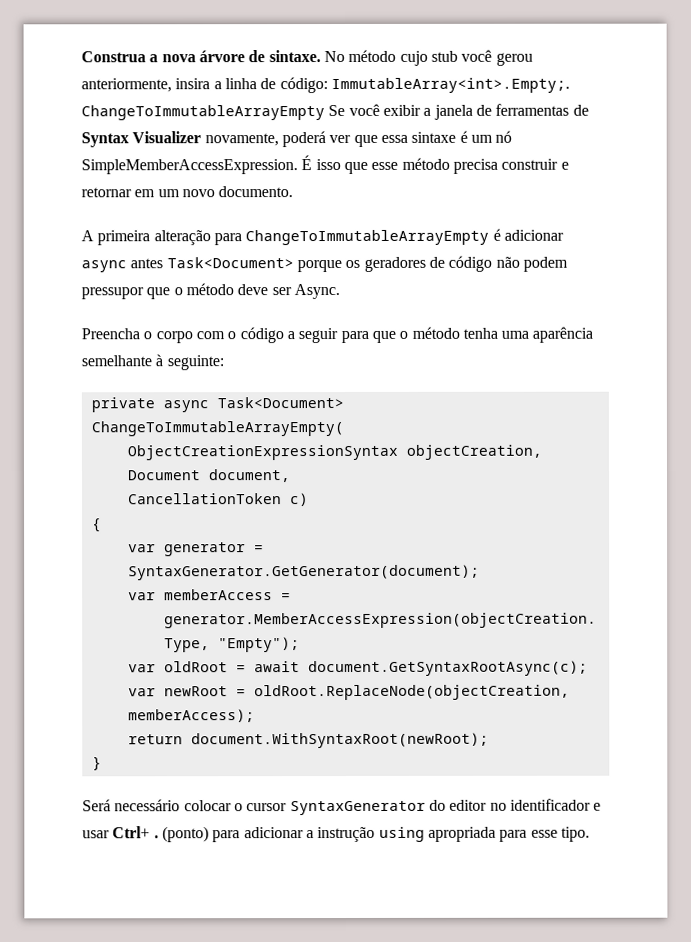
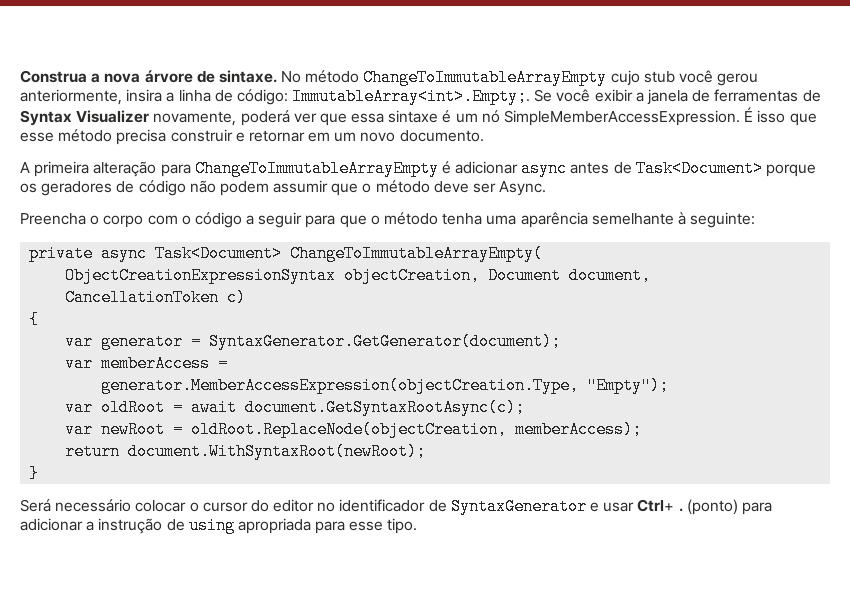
- No método cujo stub você gerou anteriormente, insira a linha de código: ImmutableArray<int>.Empty;. ChangeToImmutableArrayEmpty Se você exibir a janela de ferramentas de Syntax Visualizer novamente, poderá ver que essa sintaxe é um nó SimpleMemberAccessExpression.
+ No método ChangeToImmutableArrayEmpty cujo stub você gerou anteriormente, insira a linha de código: ImmutableArray<int>.Empty;. Se você exibir a janela de ferramentas de Syntax Visualizer novamente, poderá ver que essa sintaxe é um nó SimpleMemberAccessExpression.
- A primeira alteração para ChangeToImmutableArrayEmpty é adicionar async antes Task<Document> porque os geradores de código não podem pressupor que o método deve ser Async.
+ A primeira alteração para ChangeToImmutableArrayEmpty é adicionar async antes de Task<Document> porque os geradores de código não podem assumir que o método deve ser Async.
- Será necessário colocar o cursor SyntaxGenerator do editor no identificador e usar Ctrl+ .
+ Será necessário colocar o cursor do editor no identificador de SyntaxGenerator e usar Ctrl+ .
- (ponto) para adicionar a instrução using apropriada para esse tipo.
+ (ponto) para adicionar a instrução de using apropriada para esse tipo.

